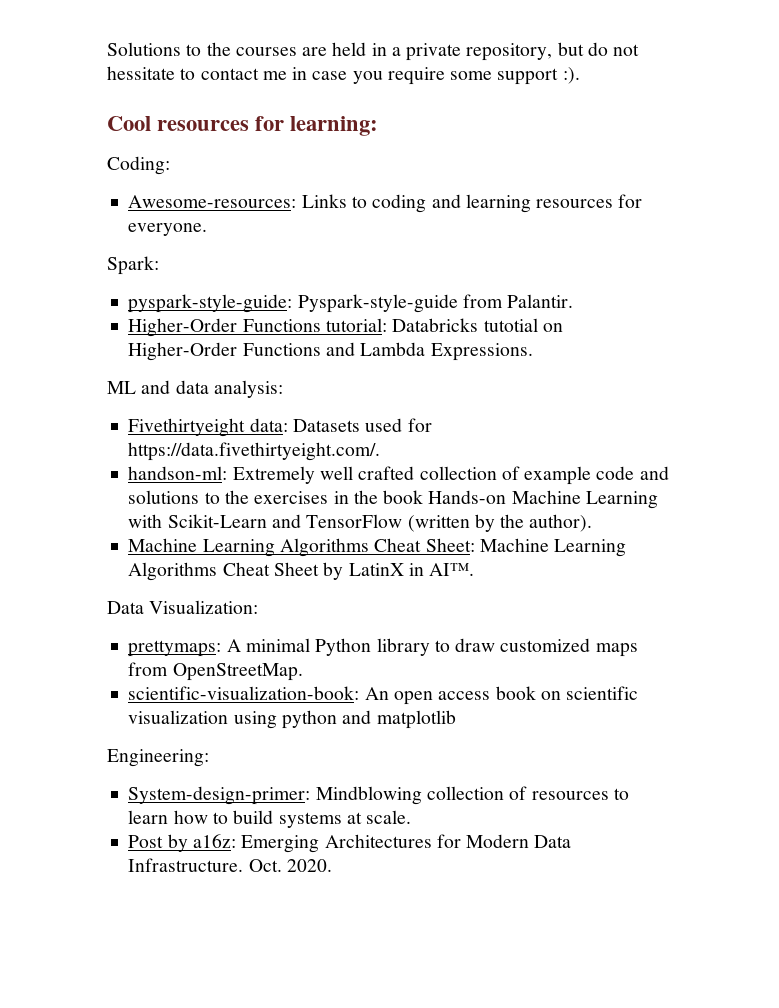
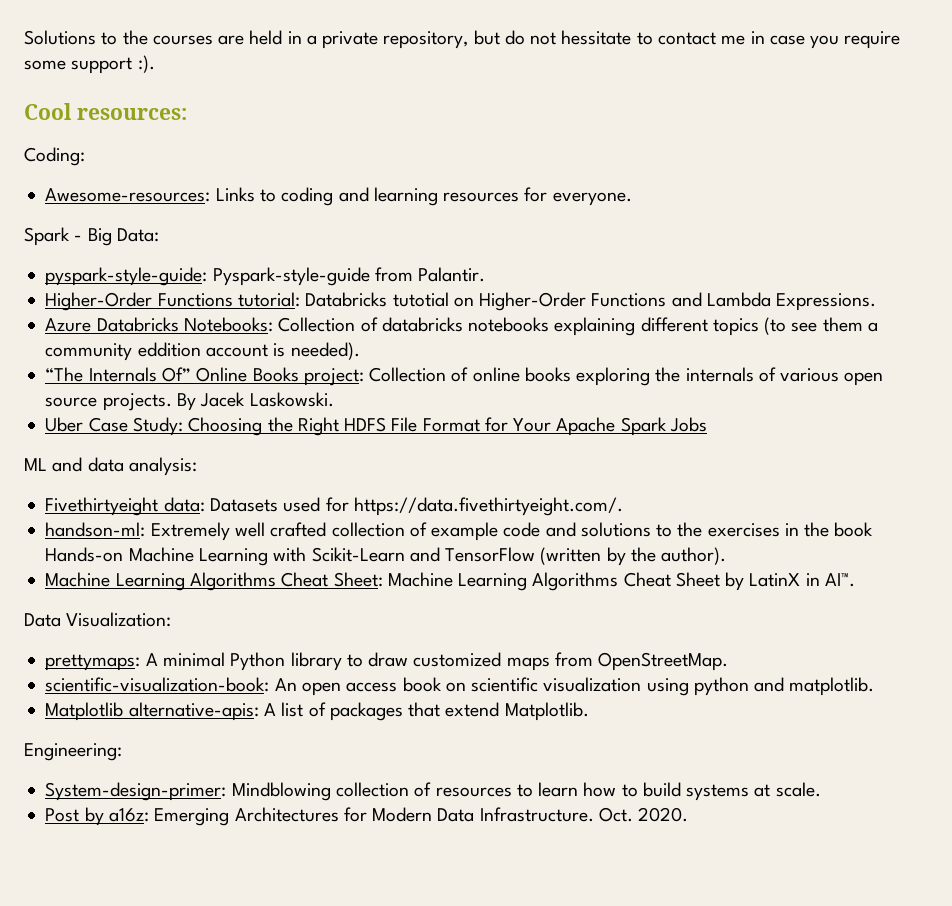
- Cool resources for learning:
+ Cool resources:
- Spark:
+ Spark - Big Data:
+ Azure Databricks Notebooks: Collection of databricks notebooks explaining different topics (to see them a community eddition account is needed).
+ “The Internals Of” Online Books project: Collection of online books exploring the internals of various open source projects. By Jacek Laskowski.
+ Uber Case Study: Choosing the Right HDFS File Format for Your Apache Spark Jobs
- scientific-visualization-book: An open access book on scientific visualization using python and matplotlib
+ scientific-visualization-book: An open access book on scientific visualization using python and matplotlib.
+ Matplotlib alternative-apis: A list of packages that extend Matplotlib.

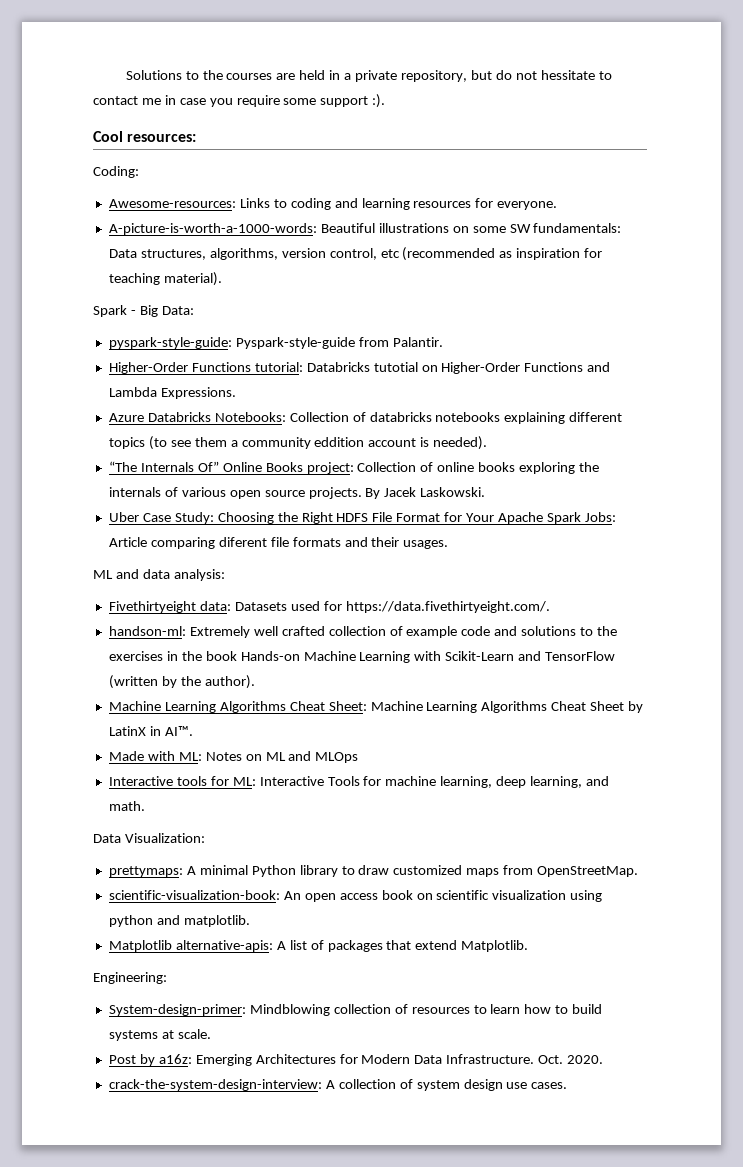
+ A-picture-is-worth-a-1000-words: Beautiful illustrations on some SW fundamentals: Data structures, algorithms, version control, etc (recommended as inspiration for teaching material).
- Uber Case Study: Choosing the Right HDFS File Format for Your Apache Spark Jobs
+ Uber Case Study: Choosing the Right HDFS File Format for Your Apache Spark Jobs: Article comparing diferent file formats and their usages.
+ Made with ML: Notes on ML and MLOps
+ Interactive tools for ML: Interactive Tools for machine learning, deep learning, and math.
+ crack-the-system-design-interview: A collection of system design use cases.

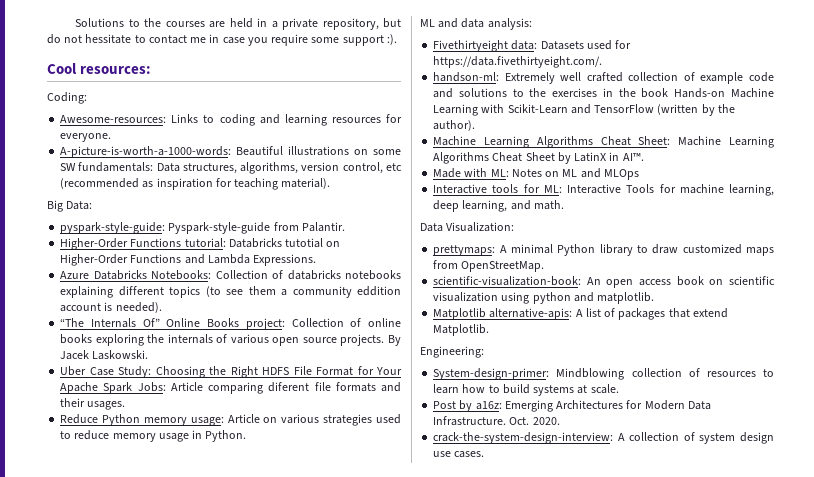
- Spark - Big Data:
+ Big Data:
+ Reduce Python memory usage: Article on various strategies used to reduce memory usage in Python.

